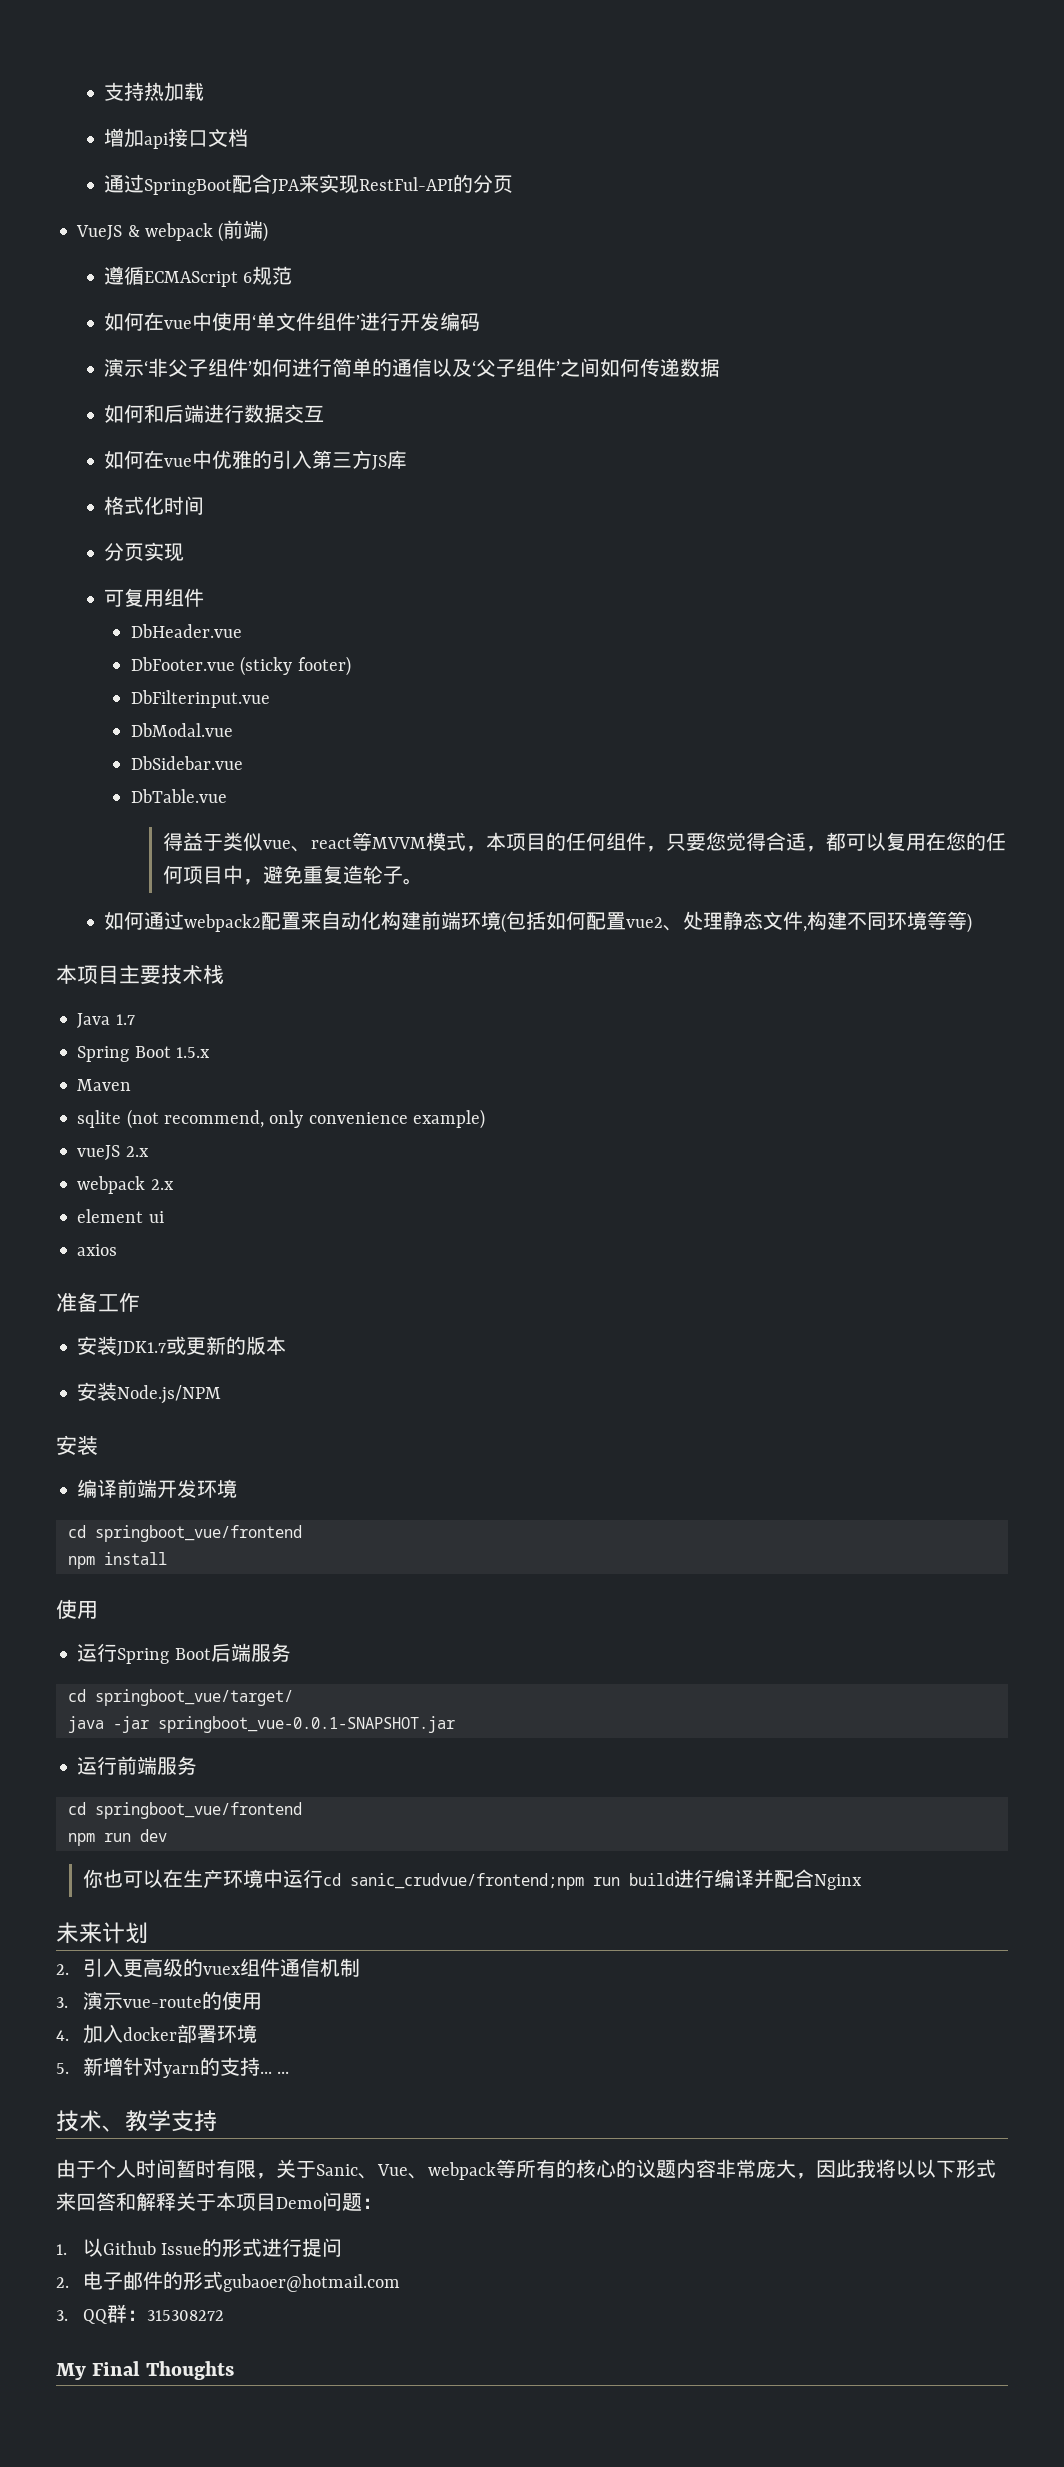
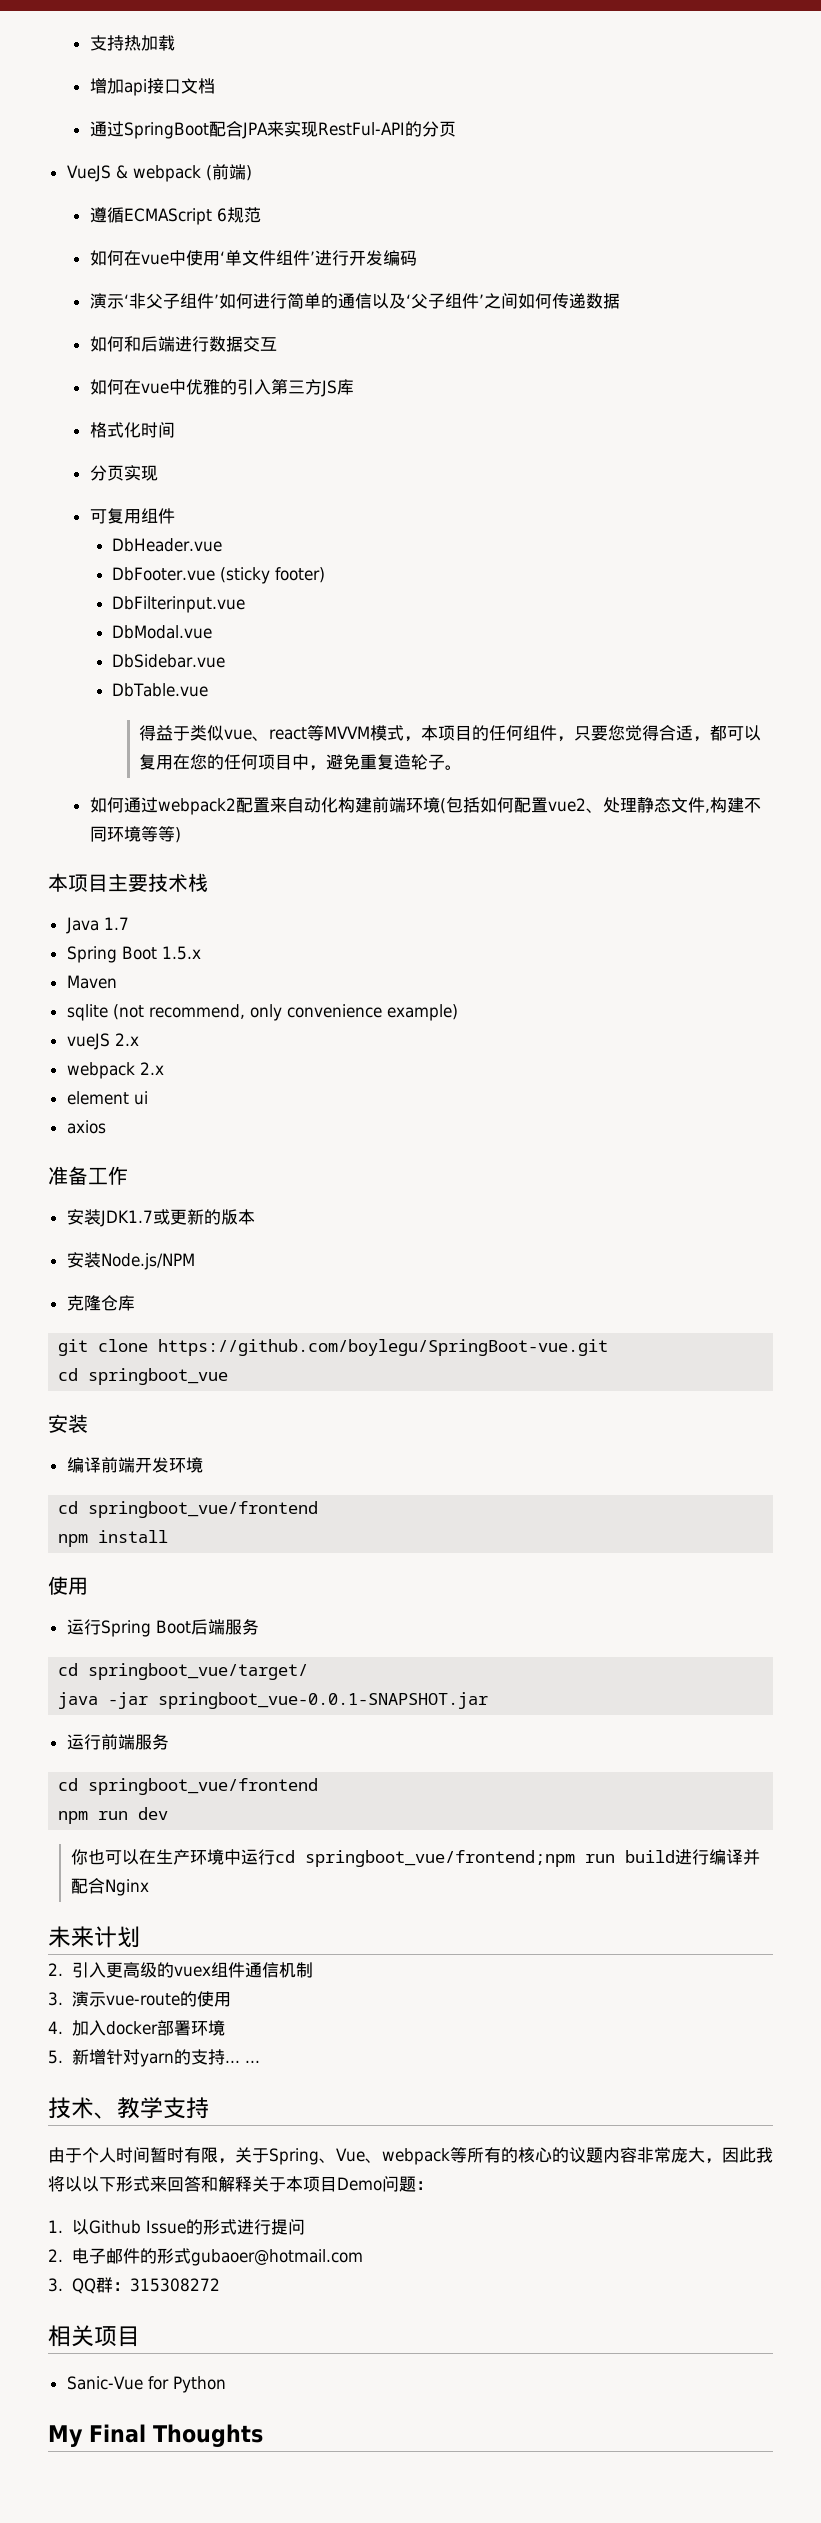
+ 克隆仓库
+ git clone https://github.com/boylegu/SpringBoot-vue.git
+ cd springboot_vue
- 你也可以在生产环境中运行cd sanic_crudvue/frontend;npm run build进行编译并配合Nginx
+ 你也可以在生产环境中运行cd springboot_vue/frontend;npm run build进行编译并配合Nginx
- 由于个人时间暂时有限，关于Sanic、Vue、webpack等所有的核心的议题内容非常庞大，因此我将以以下形式来回答和解释关于本项目Demo问题：
+ 由于个人时间暂时有限，关于Spring、Vue、webpack等所有的核心的议题内容非常庞大，因此我将以以下形式来回答和解释关于本项目Demo问题：
+ 相关项目
+ Sanic-Vue for Python

